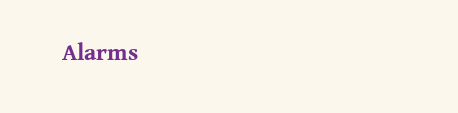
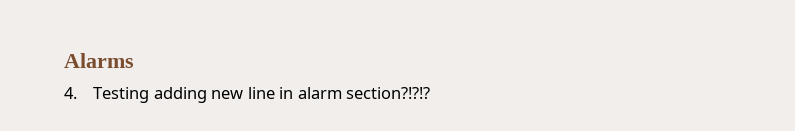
+ 4. Testing adding new line in alarm section?!?!?

